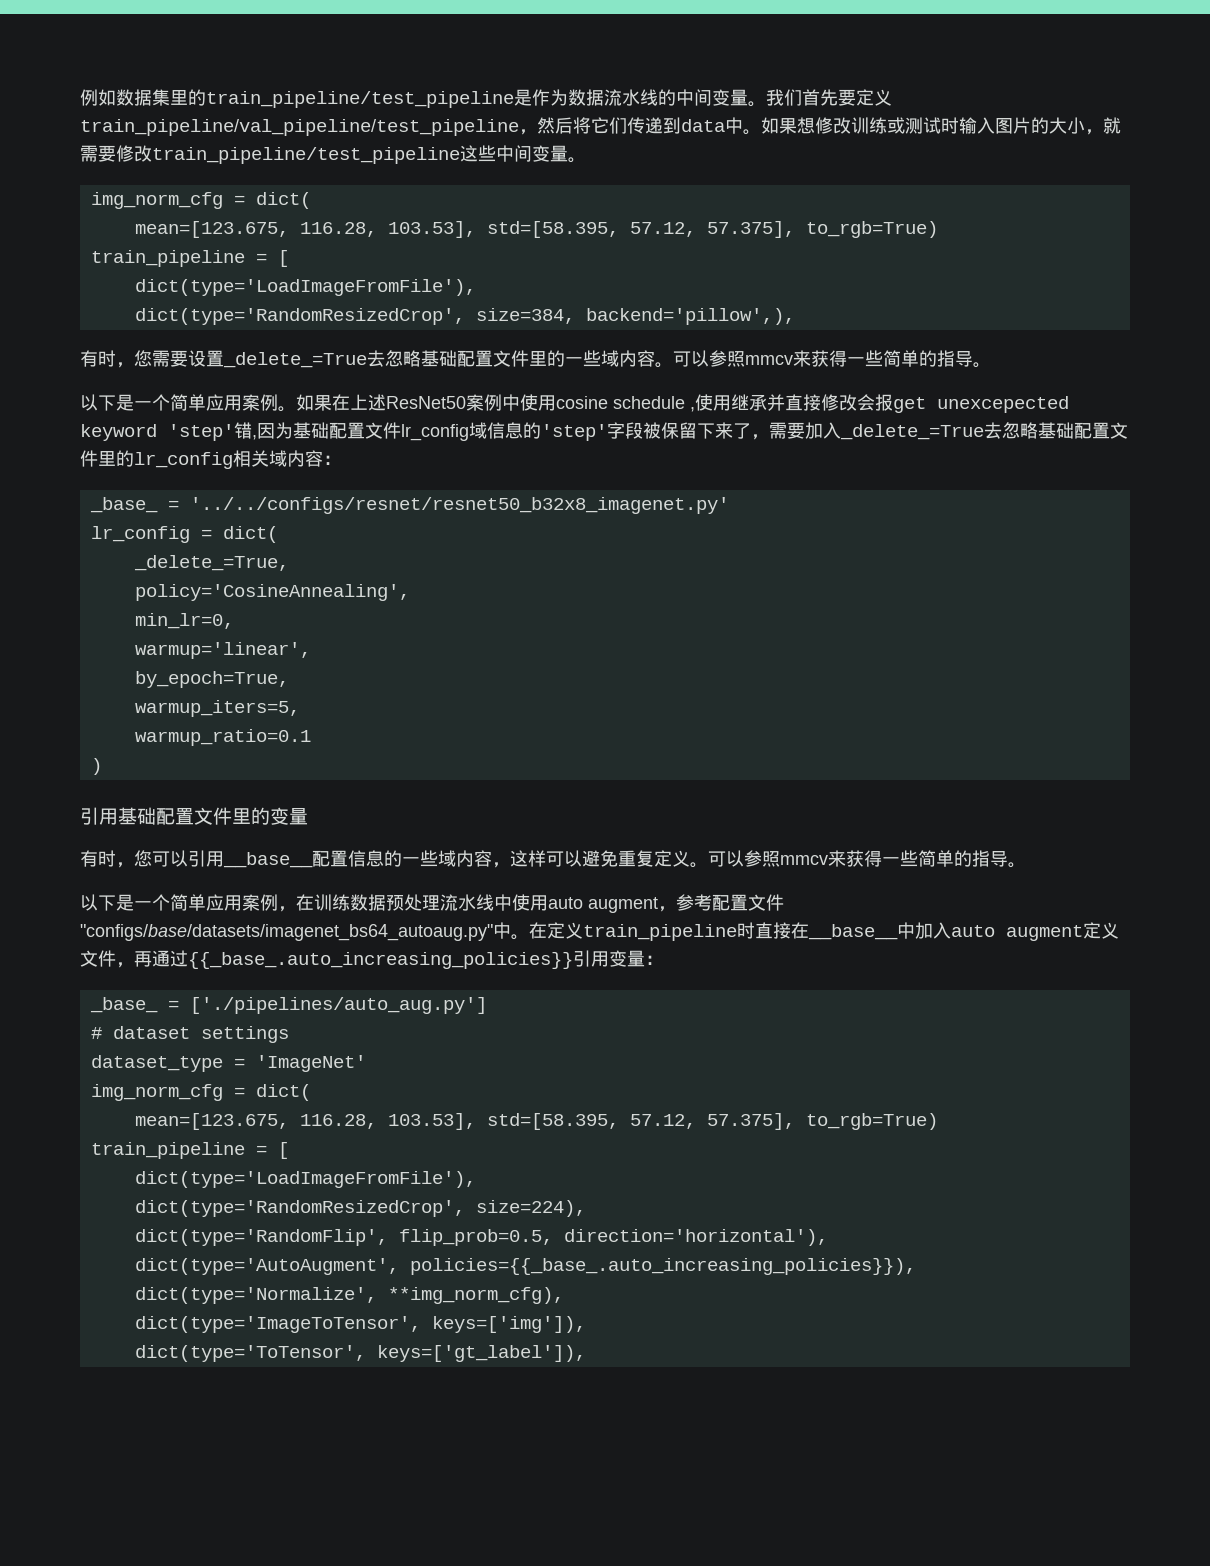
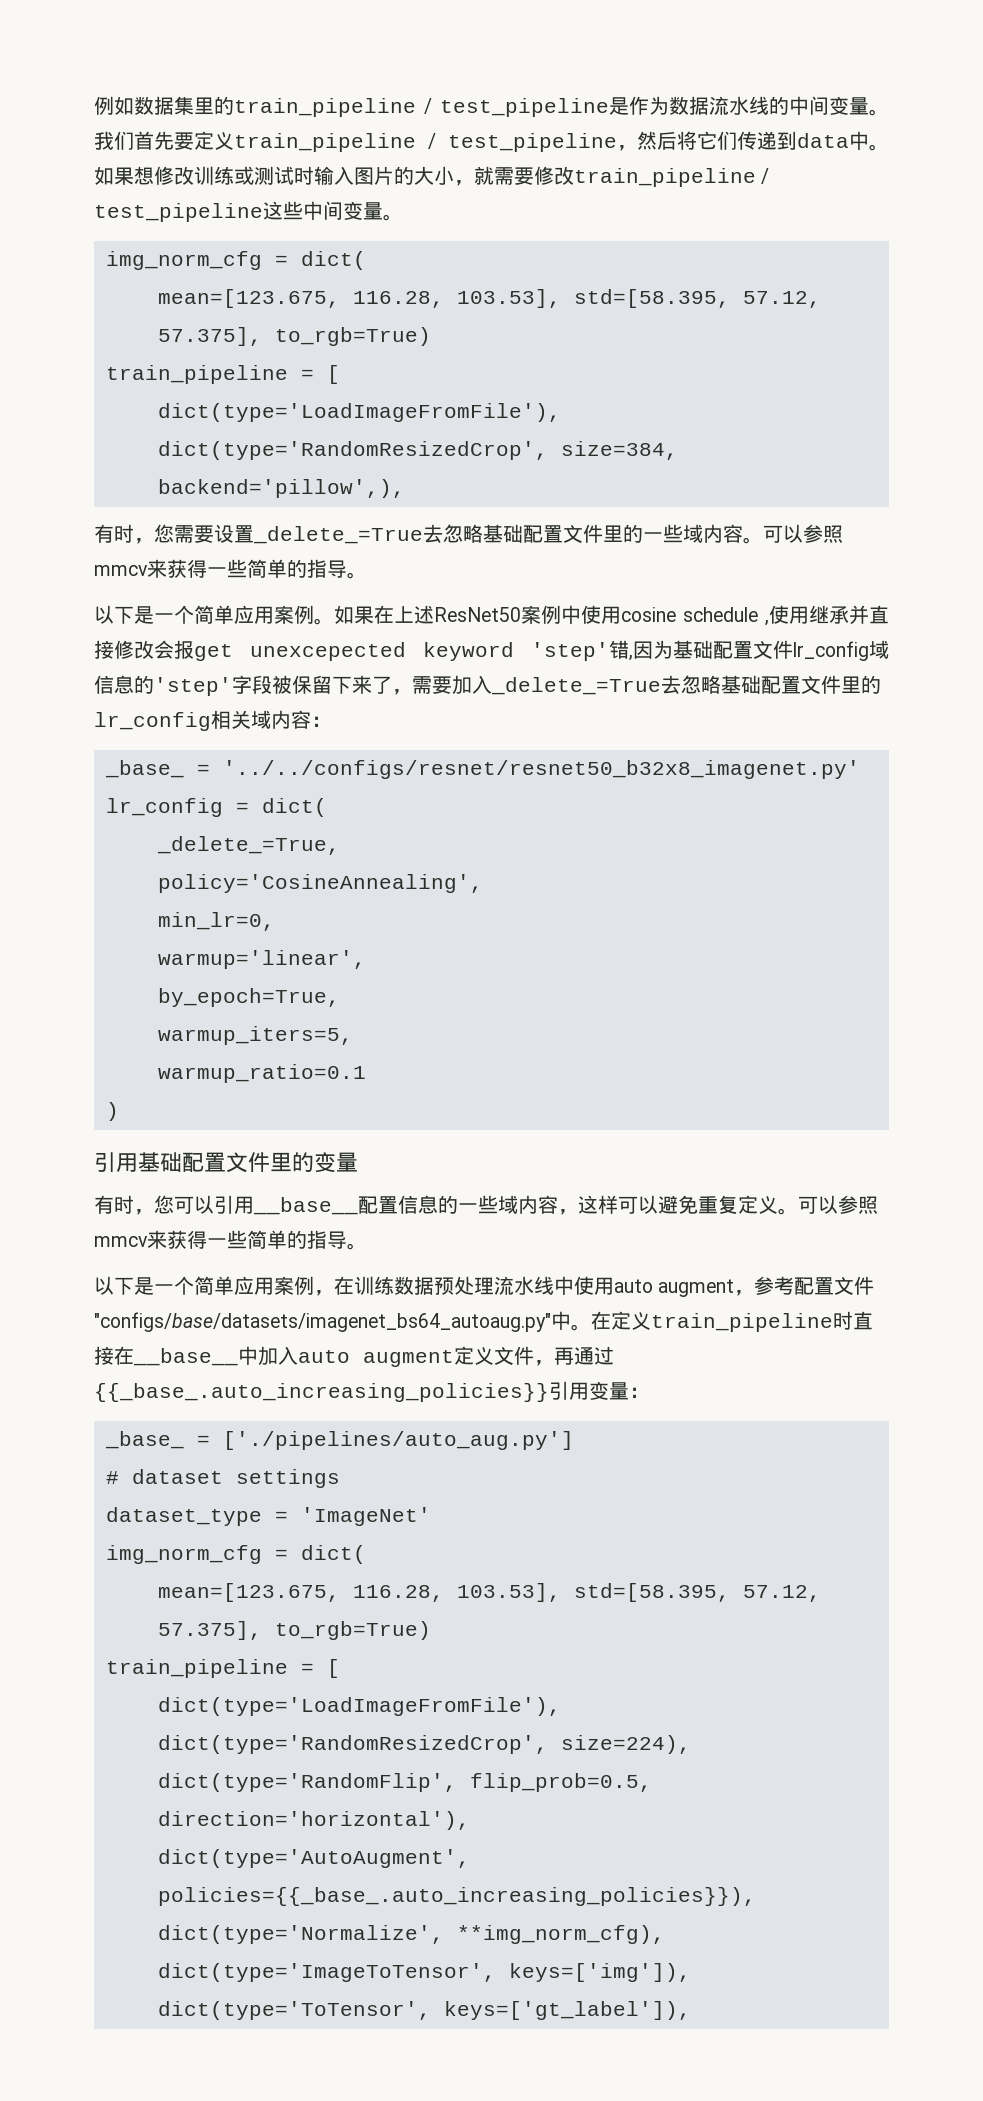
- 例如数据集里的train_pipeline/test_pipeline是作为数据流水线的中间变量。
+ 例如数据集里的train_pipeline / test_pipeline是作为数据流水线的中间变量。
- 我们首先要定义train_pipeline/val_pipeline/test_pipeline，然后将它们传递到data中。
+ 我们首先要定义train_pipeline / test_pipeline，然后将它们传递到data中。
- 如果想修改训练或测试时输入图片的大小，就需要修改train_pipeline/test_pipeline这些中间变量。
+ 如果想修改训练或测试时输入图片的大小，就需要修改train_pipeline / test_pipeline这些中间变量。

